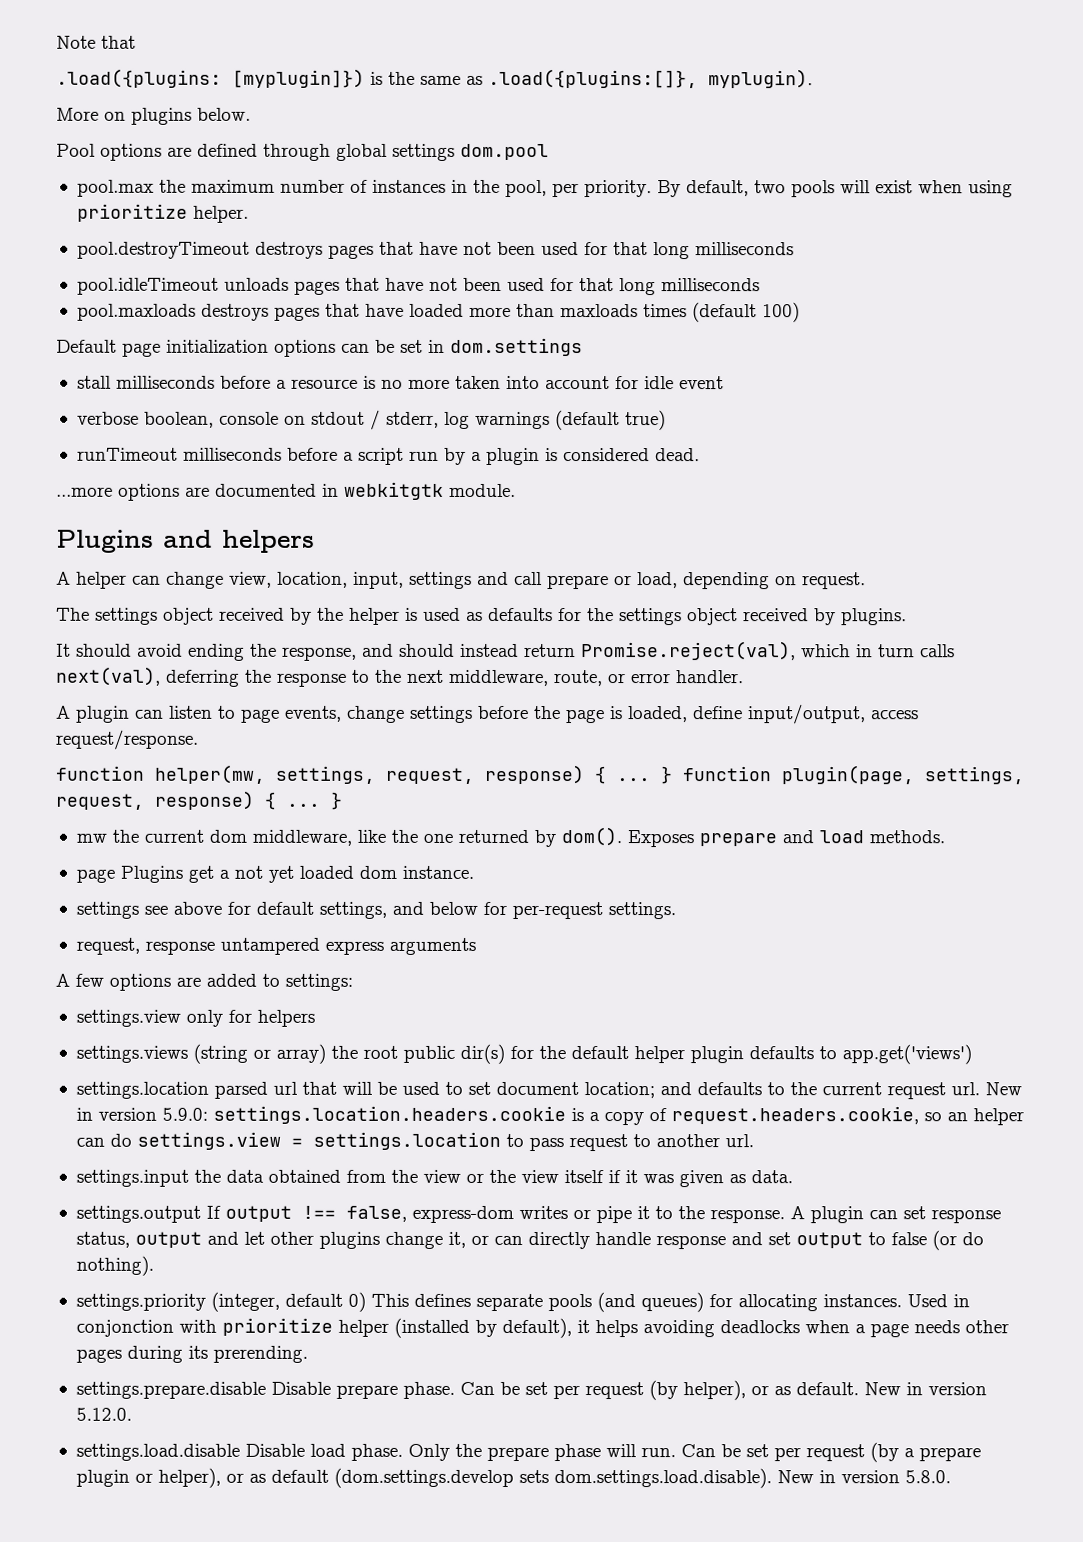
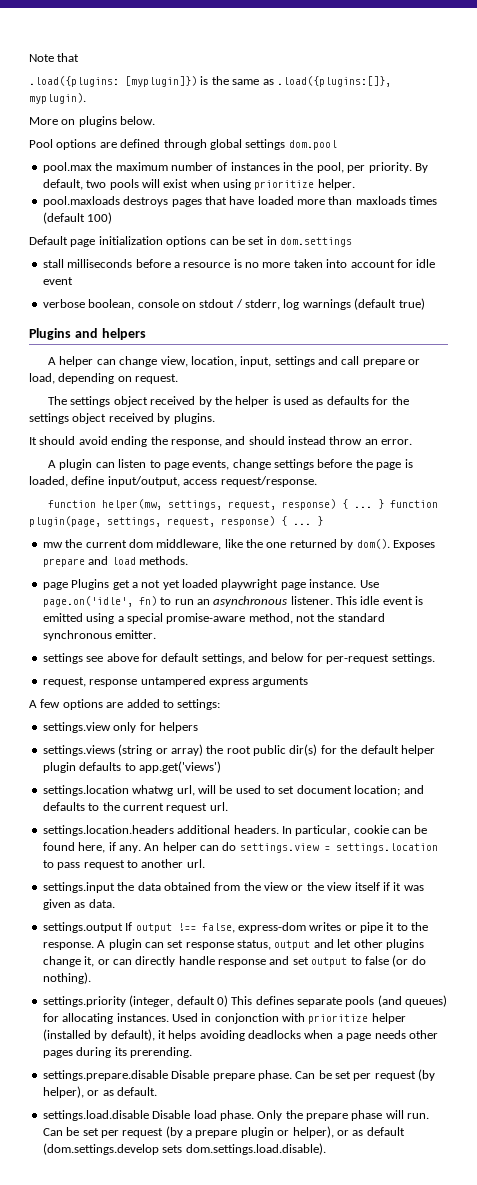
- pool.destroyTimeout destroys pages that have not been used for that long milliseconds
- pool.idleTimeout unloads pages that have not been used for that long milliseconds
- runTimeout milliseconds before a script run by a plugin is considered dead.
- ...more options are documented in webkitgtk module.
- It should avoid ending the response, and should instead return Promise.reject(val), which in turn calls next(val), deferring the response to the next middleware, route, or error handler.
+ It should avoid ending the response, and should instead throw an error.
- page Plugins get a not yet loaded dom instance.
+ page Plugins get a not yet loaded playwright page instance. Use page.on('idle', fn) to run an asynchronous listener. This idle event is emitted using a special promise-aware method, not the standard synchronous emitter.
- settings.location parsed url that will be used to set document location; and defaults to the current request url. New in version 5.9.0: settings.location.headers.cookie is a copy of request.headers.cookie, so an helper can do settings.view = settings.location to pass request to another url.
+ settings.location whatwg url, will be used to set document location; and defaults to the current request url.
+ settings.location.headers additional headers. In particular, cookie can be found here, if any. An helper can do settings.view = settings.location to pass request to another url.
- New in version 5.12.0.
- Can be set per request (by a prepare plugin or helper), or as default (dom.settings.develop sets dom.settings.load.disable). New in version 5.8.0.
+ Can be set per request (by a prepare plugin or helper), or as default (dom.settings.develop sets dom.settings.load.disable).

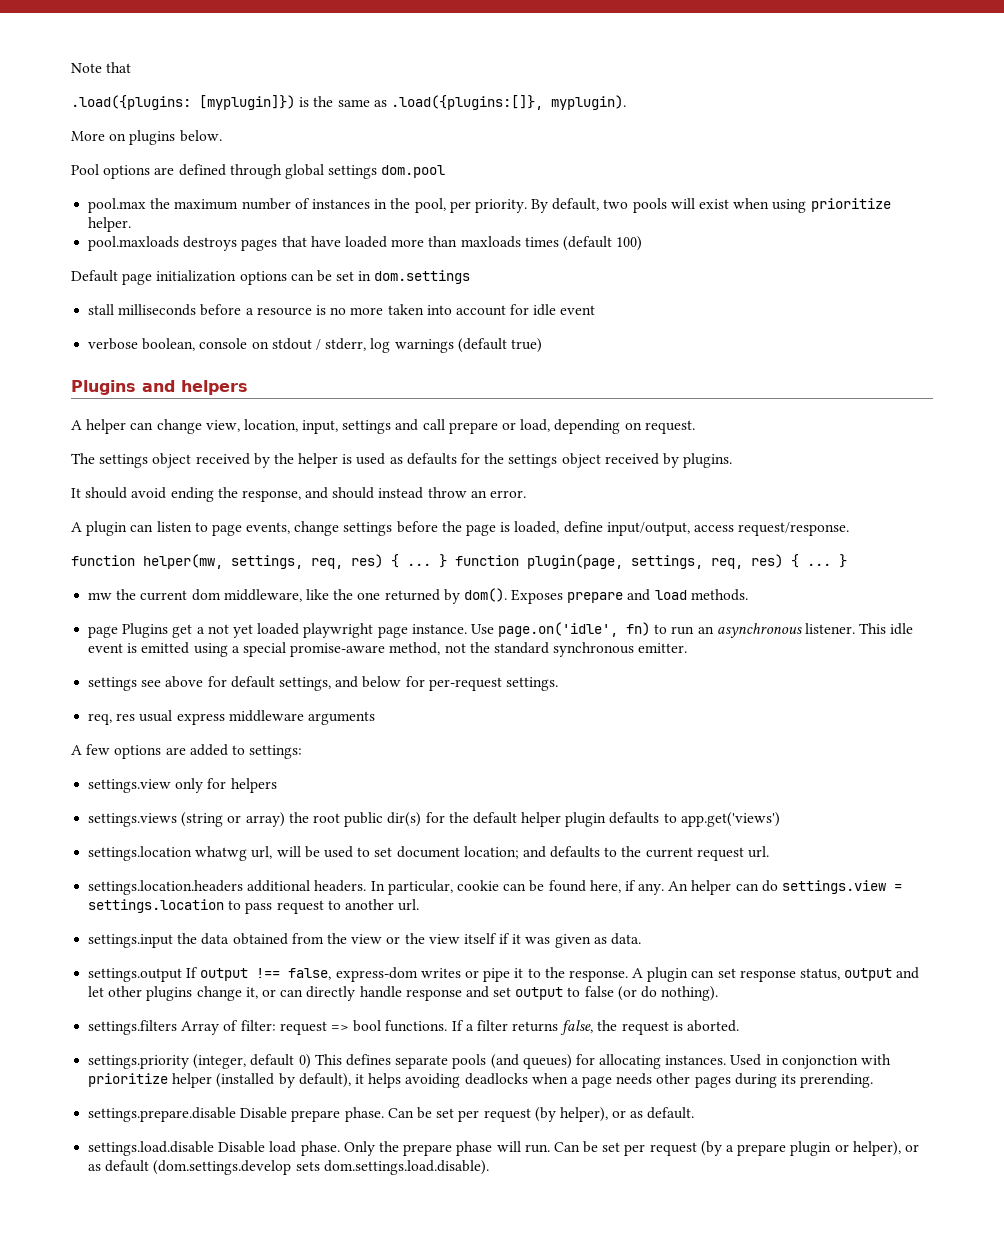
- function helper(mw, settings, request, response) { ...
+ function helper(mw, settings, req, res) { ...
- } function plugin(page, settings, request, response) { ...
+ } function plugin(page, settings, req, res) { ...
- request, response untampered express arguments
+ req, res usual express middleware arguments
+ settings.filters Array of filter: request => bool functions. If a filter returns false, the request is aborted.

